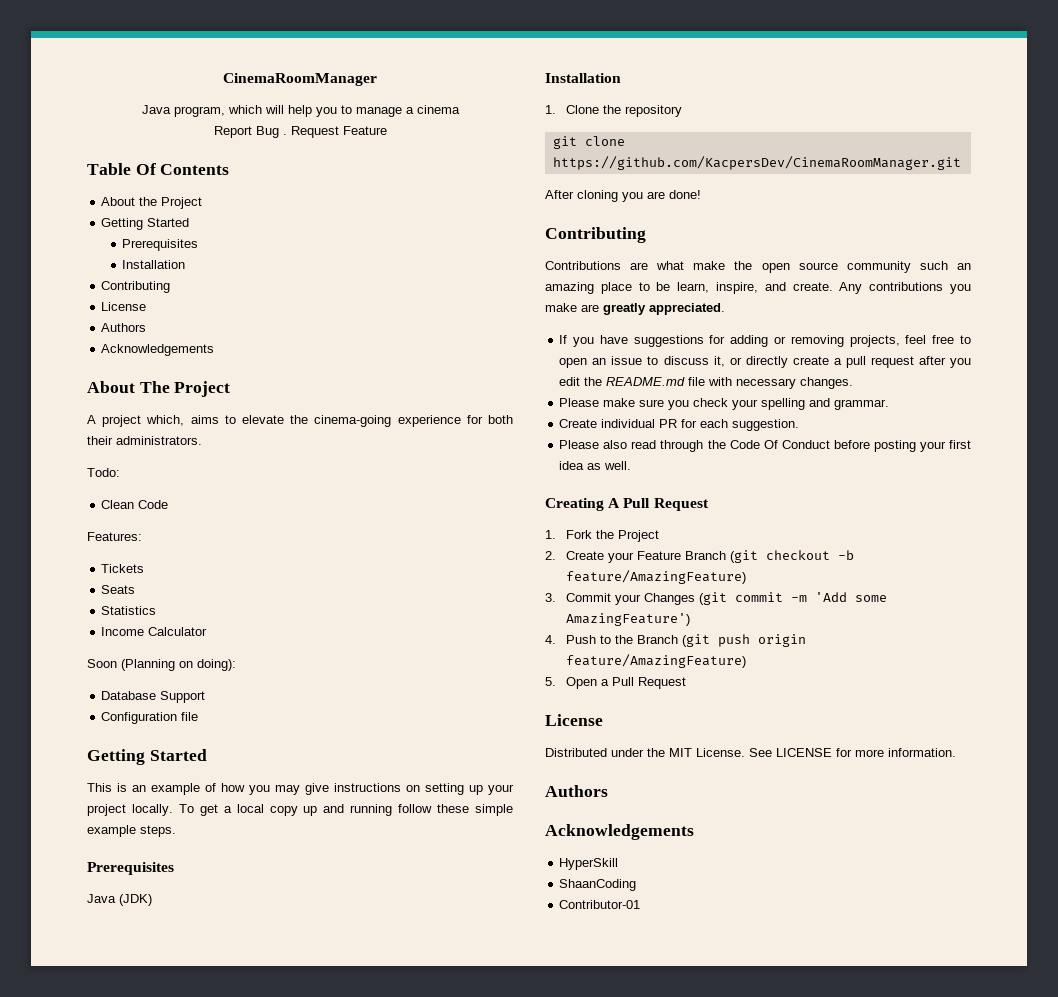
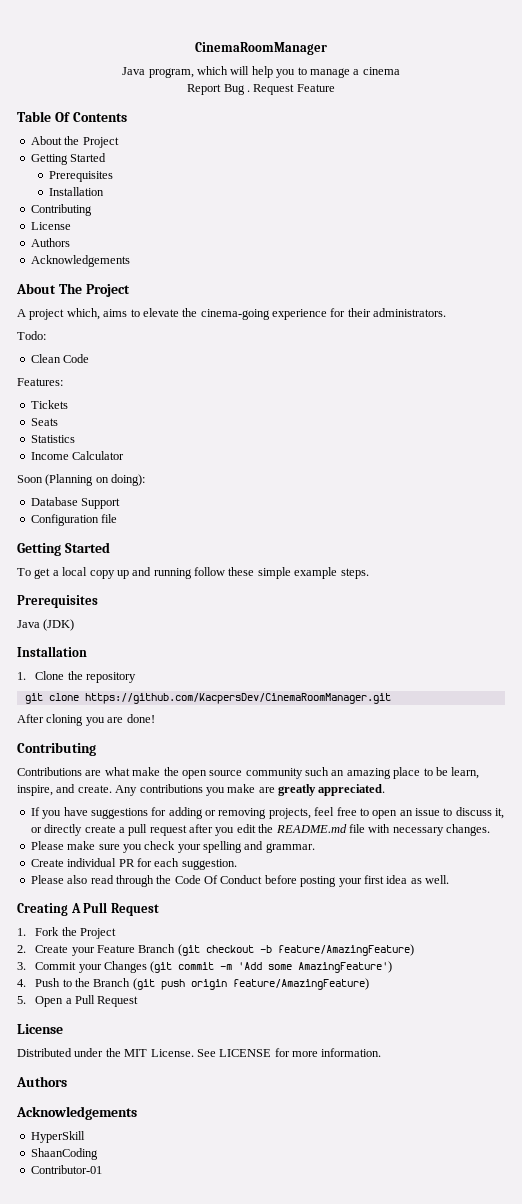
- A project which, aims to elevate the cinema-going experience for both their administrators.
+ A project which, aims to elevate the cinema-going experience for their administrators.
- This is an example of how you may give instructions on setting up your project locally.

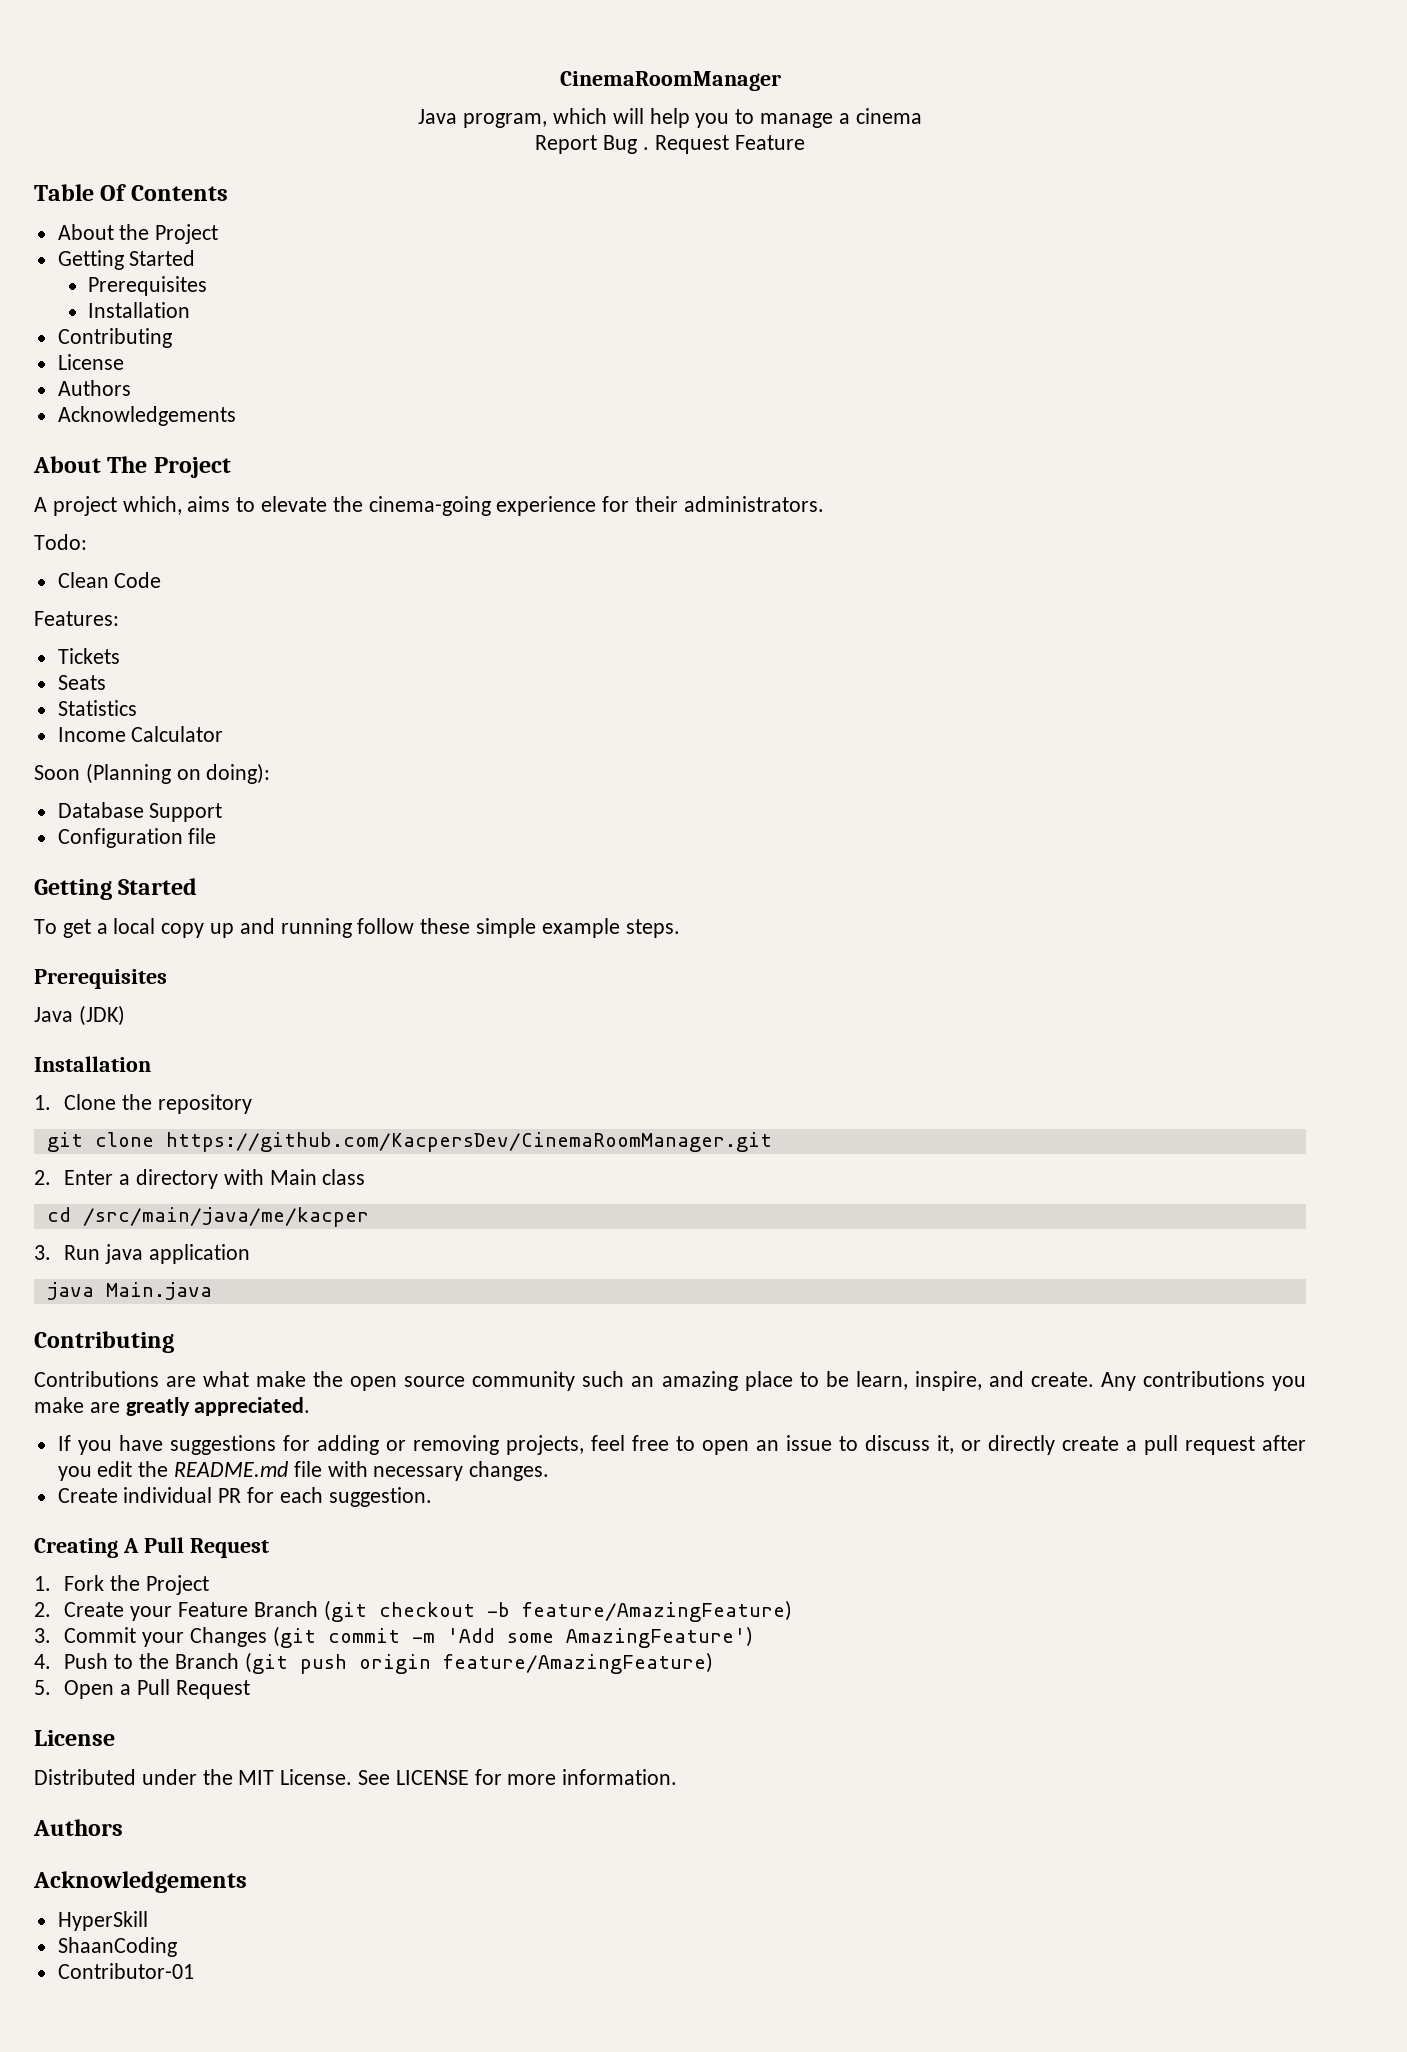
- After cloning you are done!
+ 2. Enter a directory with Main class
+ cd /src/main/java/me/kacper
+ 3. Run java application
+ java Main.java
- Please make sure you check your spelling and grammar.
- Please also read through the Code Of Conduct before posting your first idea as well.

